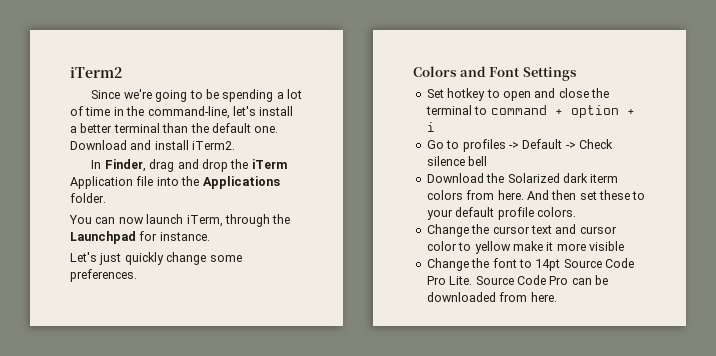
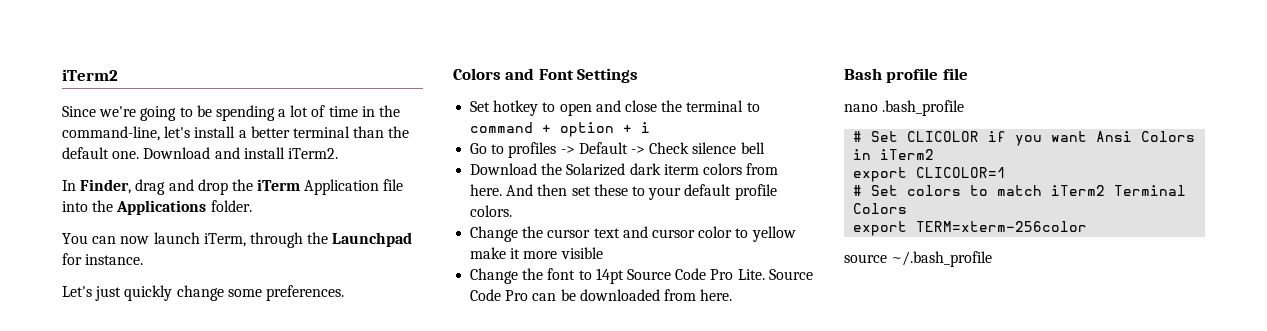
+ Bash profile file
+ nano .bash_profile
+ # Set CLICOLOR if you want Ansi Colors in iTerm2
+ export CLICOLOR=1
+ # Set colors to match iTerm2 Terminal Colors
+ export TERM=xterm-256color
+ source ~/.bash_profile

